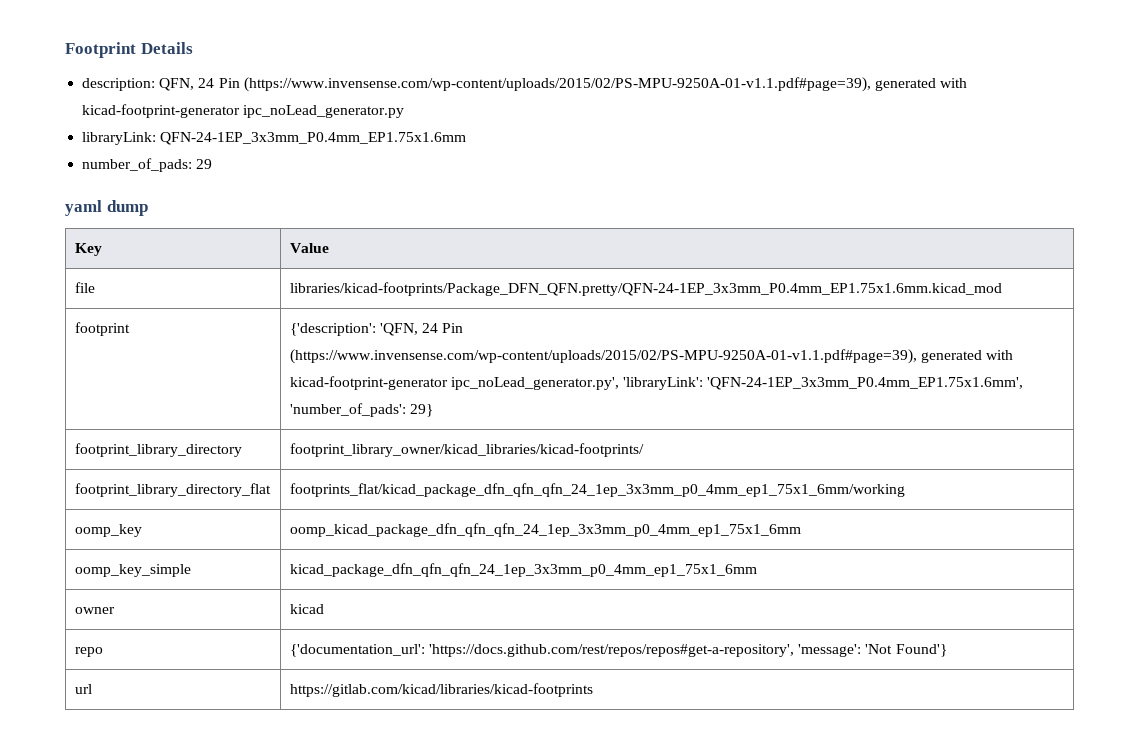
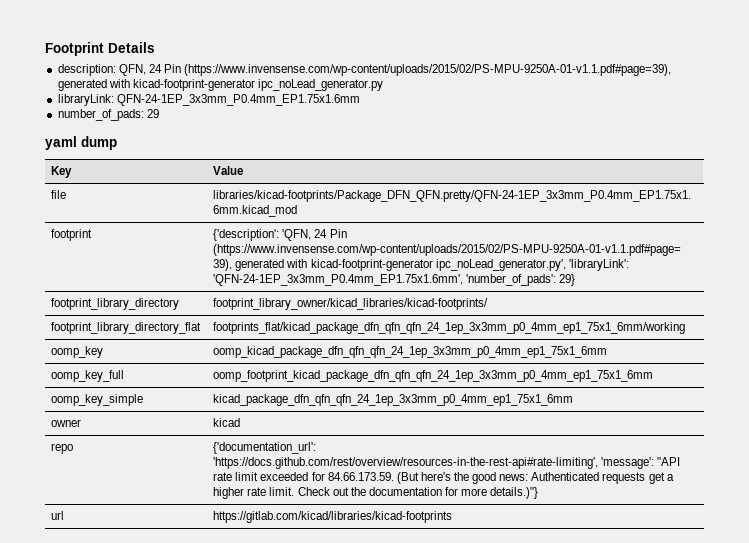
+ oomp_key_full | oomp_footprint_kicad_package_dfn_qfn_qfn_24_1ep_3x3mm_p0_4mm_ep1_75x1_6mm
- repo | {'documentation_url': 'https://docs.github.com/rest/repos/repos#get-a-repository', 'message': 'Not Found'}
+ repo | {'documentation_url': 'https://docs.github.com/rest/overview/resources-in-the-rest-api#rate-limiting', 'message': "API rate limit exceeded for 84.66.173.59. (But here's the good news: Authenticated requests get a higher rate limit. Check out the documentation for more details.)"}

